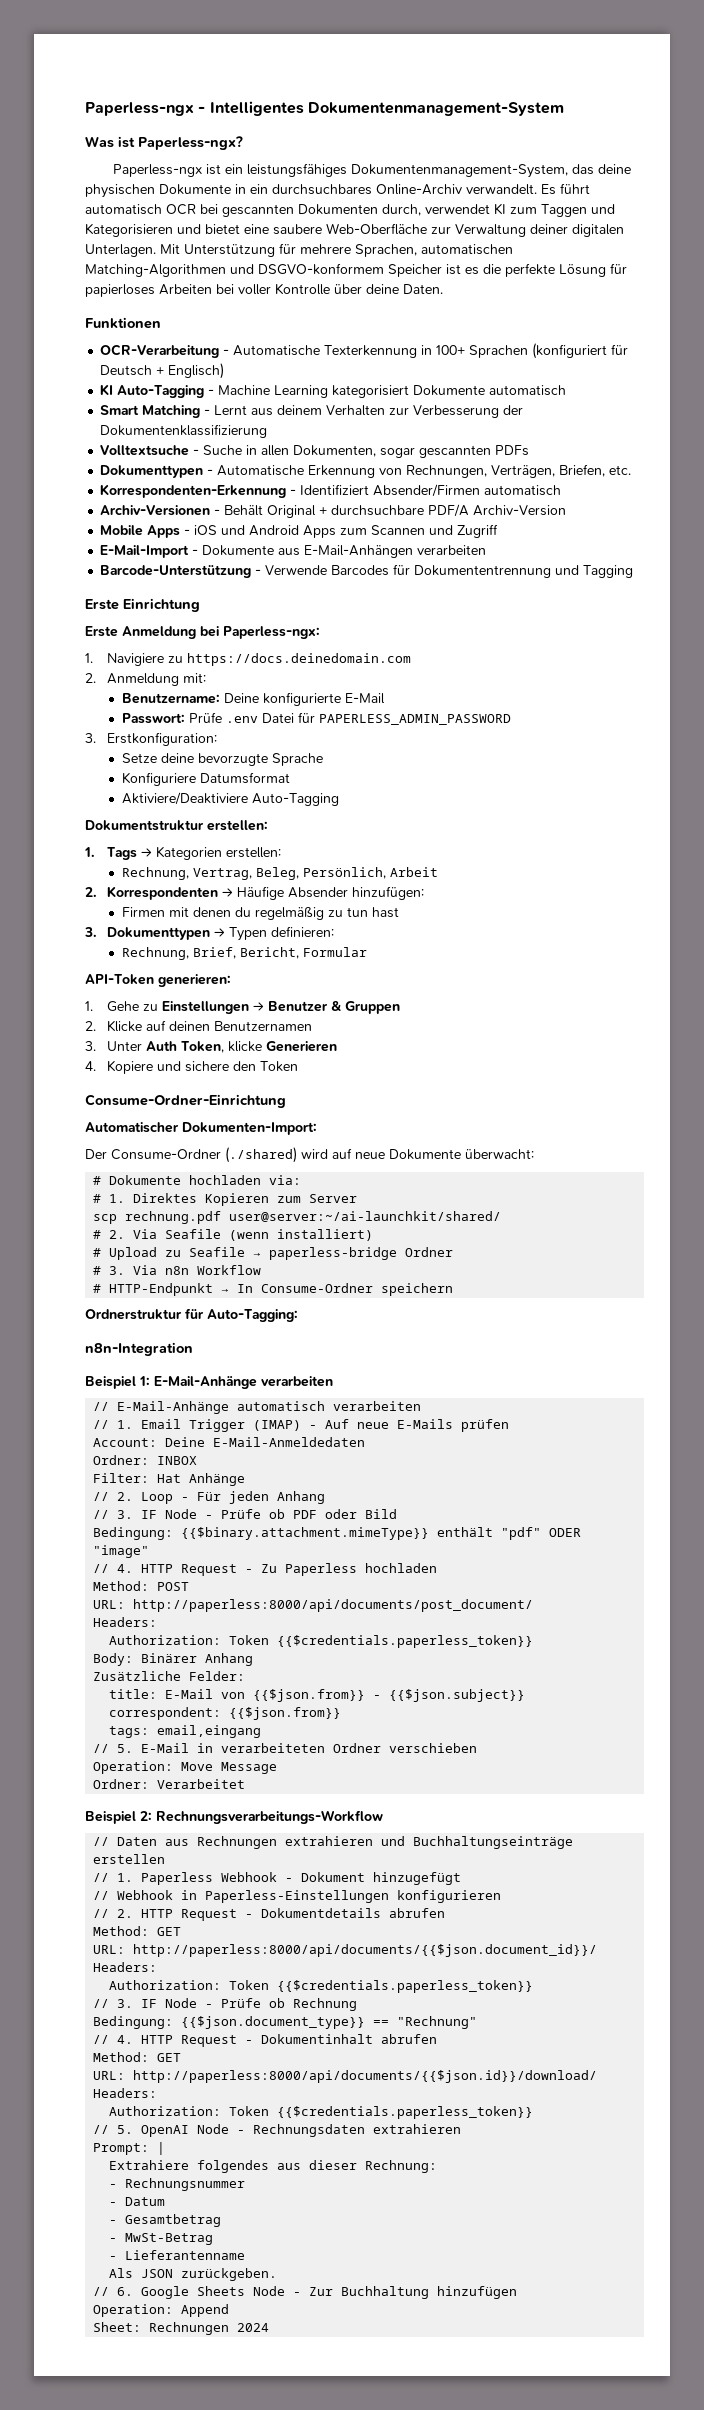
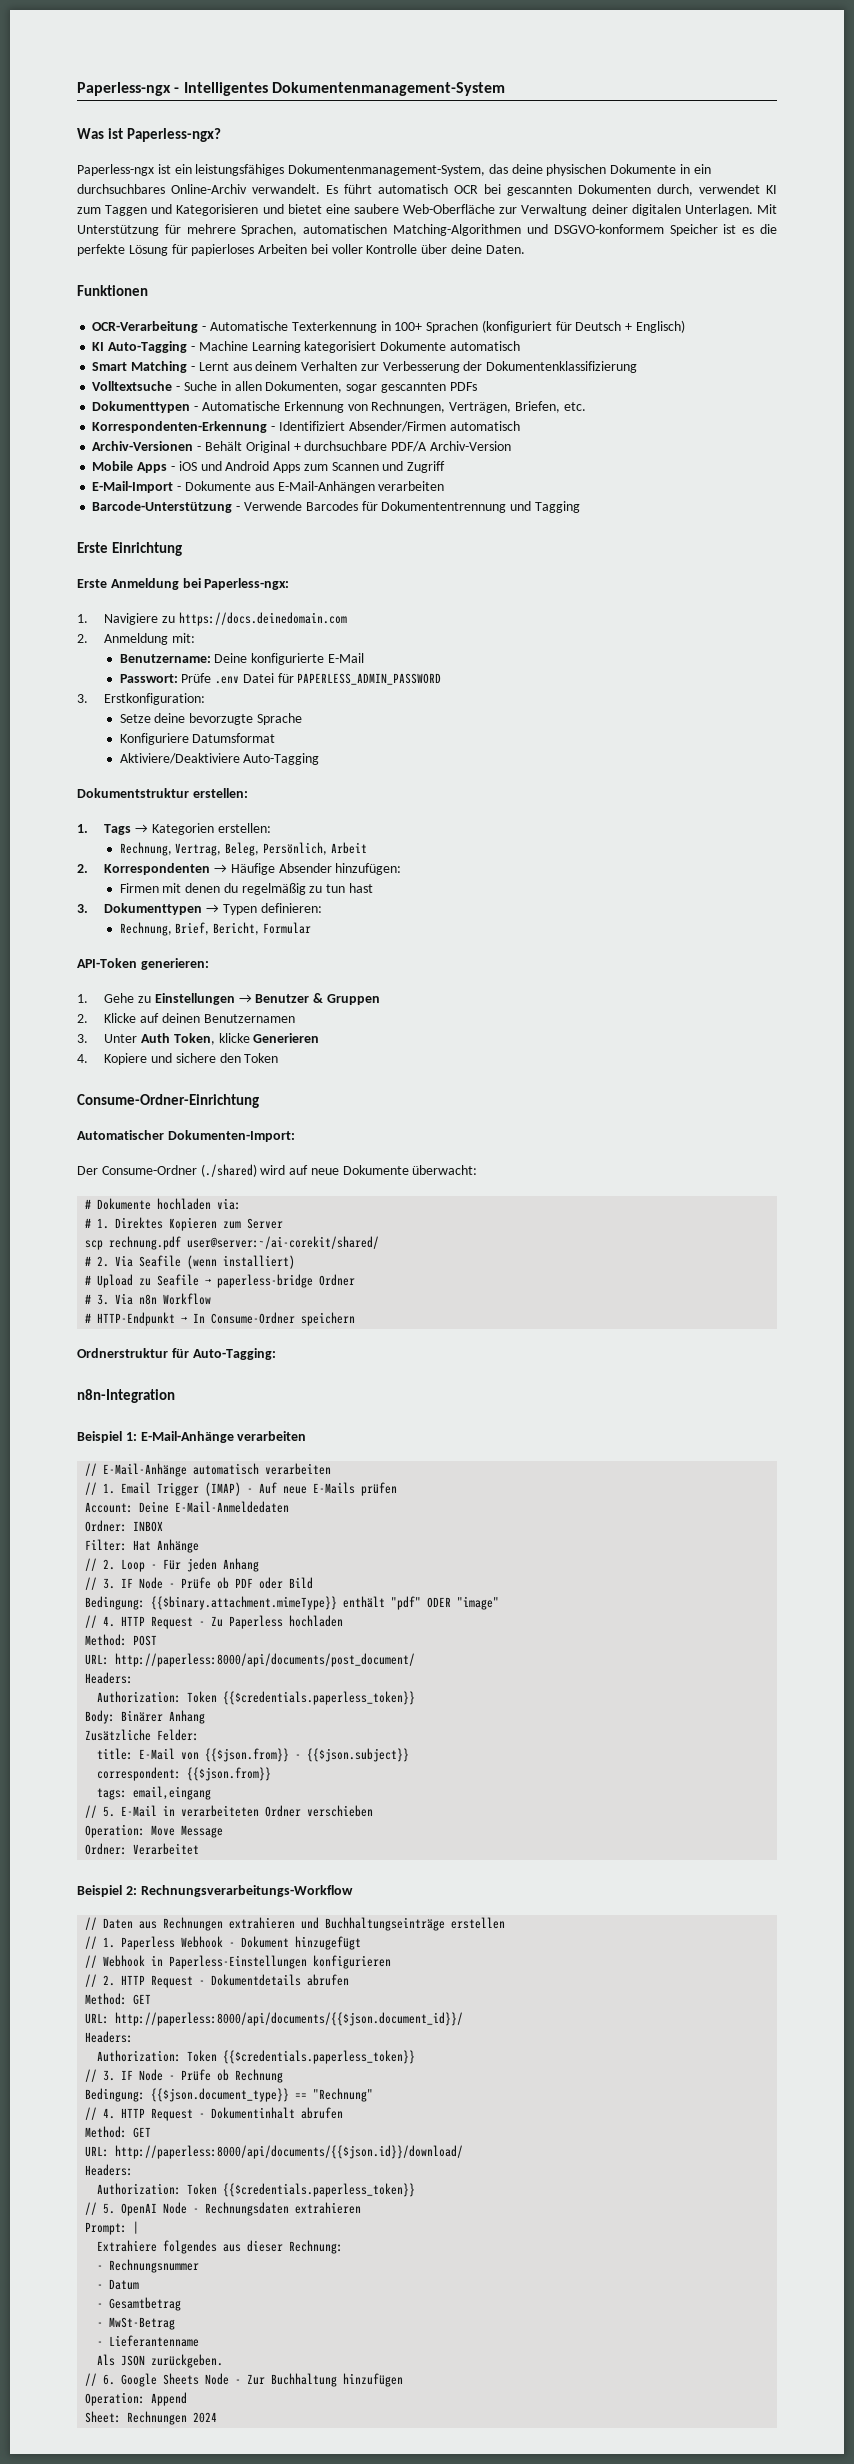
- scp rechnung.pdf user@server:~/ai-launchkit/shared/
+ scp rechnung.pdf user@server:~/ai-corekit/shared/

